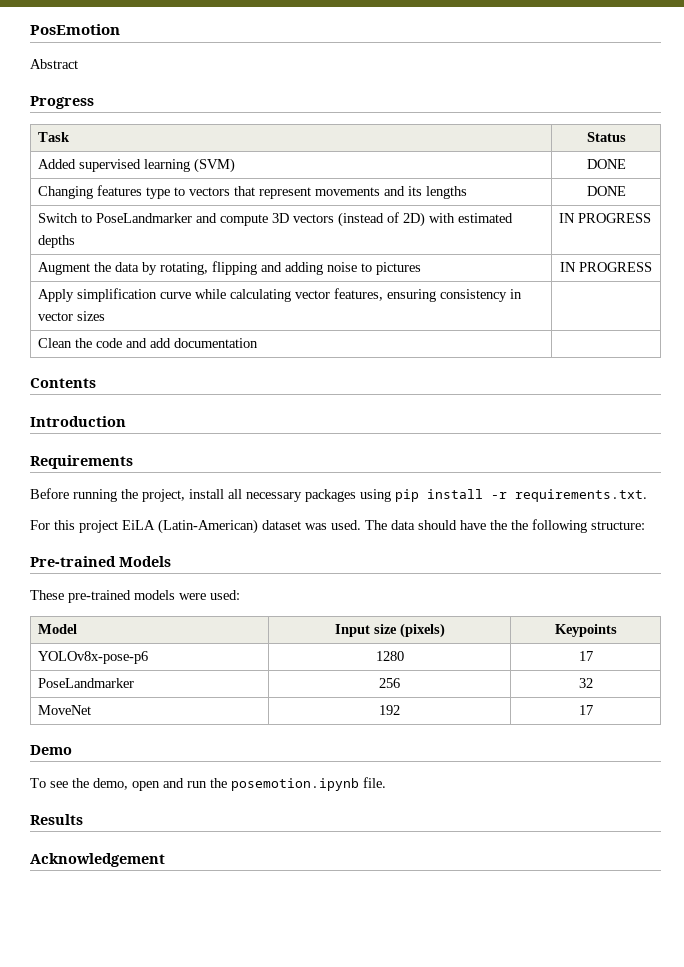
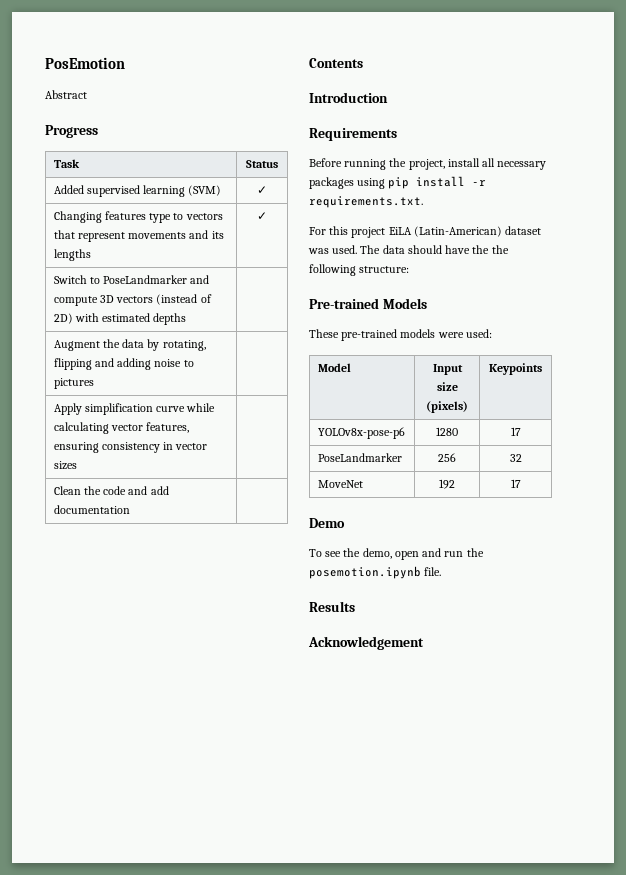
- Added supervised learning (SVM) | DONE
+ Added supervised learning (SVM) | ✓
- Changing features type to vectors that represent movements and its lengths | DONE
+ Changing features type to vectors that represent movements and its lengths | ✓
- Switch to PoseLandmarker and compute 3D vectors (instead of 2D) with estimated depths | IN PROGRESS
+ Switch to PoseLandmarker and compute 3D vectors (instead of 2D) with estimated depths |
- Augment the data by rotating, flipping and adding noise to pictures | IN PROGRESS
+ Augment the data by rotating, flipping and adding noise to pictures |

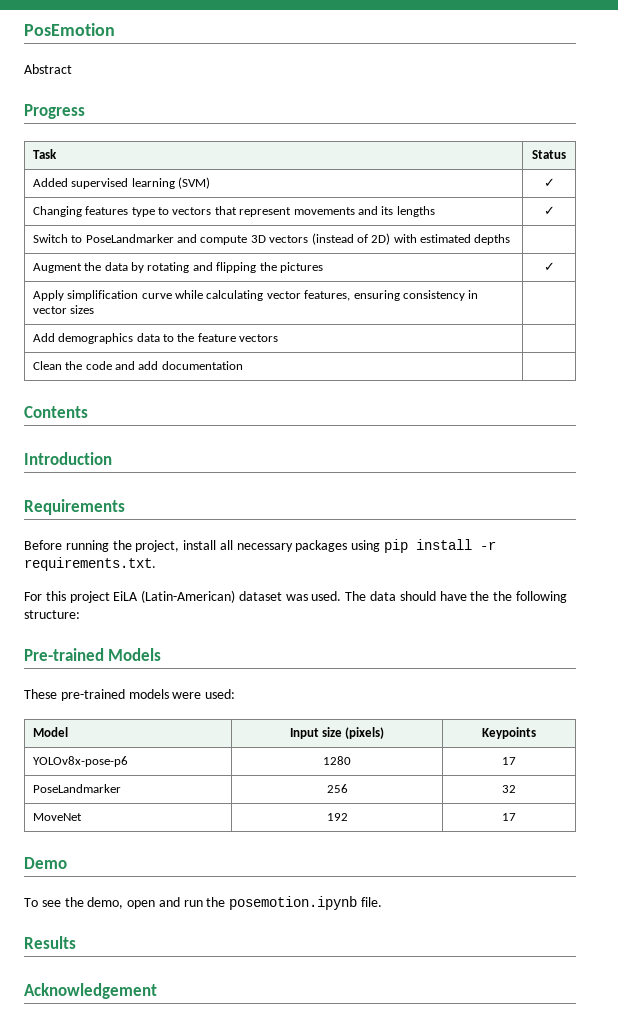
- Augment the data by rotating, flipping and adding noise to pictures |
+ Augment the data by rotating and flipping the pictures | ✓
+ Add demographics data to the feature vectors |

